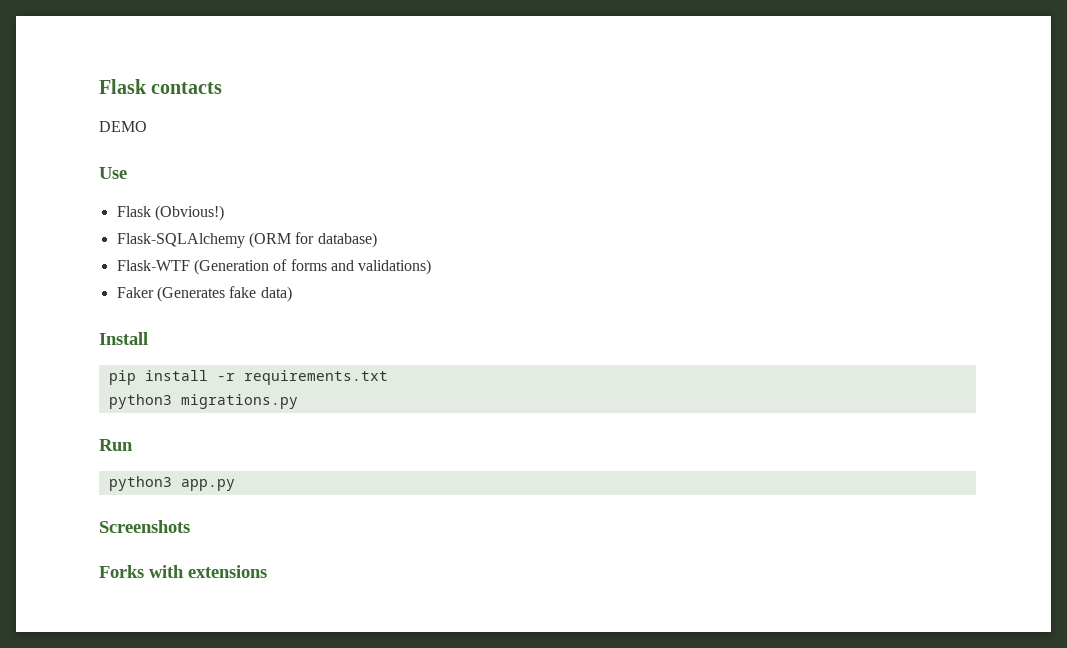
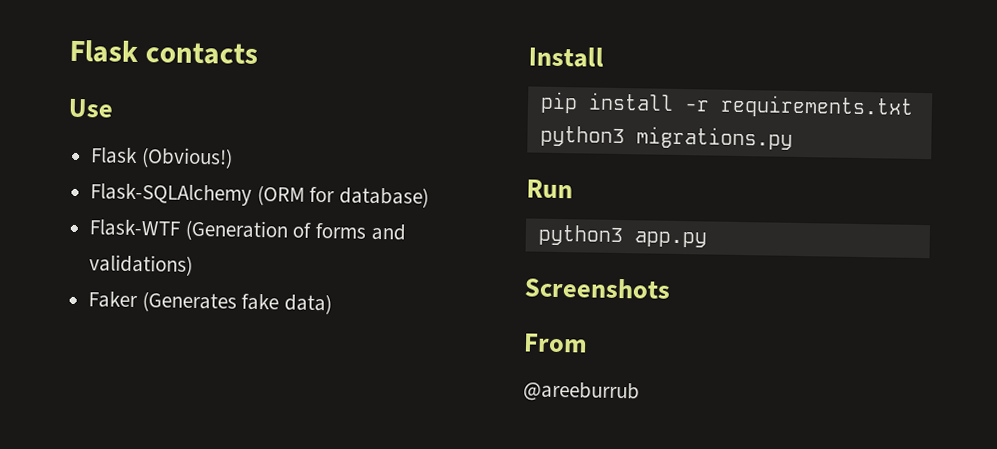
- DEMO
- Forks with extensions
+ From
+ @areeburrub

